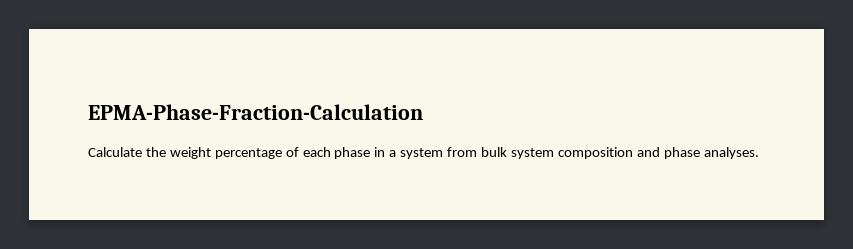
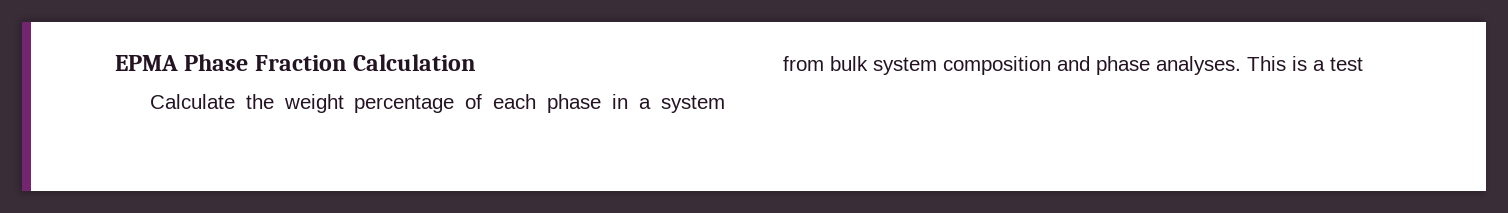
- EPMA-Phase-Fraction-Calculation
+ EPMA Phase Fraction Calculation
+ This is a test

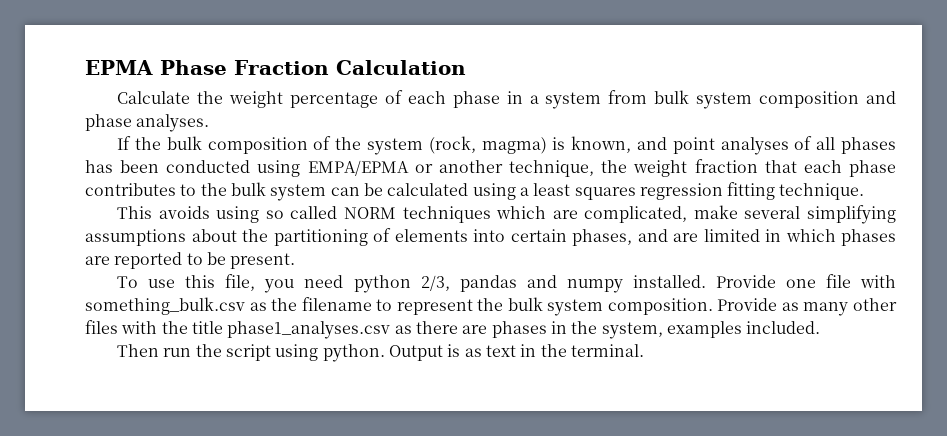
- Calculate the weight percentage of each phase in a system from bulk system composition and phase analyses. This is a test
+ Calculate the weight percentage of each phase in a system from bulk system composition and phase analyses.
+ If the bulk composition of the system (rock, magma) is known, and point analyses of all phases has been conducted using EMPA/EPMA or another technique, the weight fraction that each phase contributes to the bulk system can be calculated using a least squares regression fitting technique.
+ This avoids using so called NORM techniques which are complicated, make several simplifying assumptions about the partitioning of elements into certain phases, and are limited in which phases are reported to be present.
+ To use this file, you need python 2/3, pandas and numpy installed. Provide one file with something_bulk.csv as the filename to represent the bulk system composition. Provide as many other files with the title phase1_analyses.csv as there are phases in the system, examples included.
+ Then run the script using python. Output is as text in the terminal.

